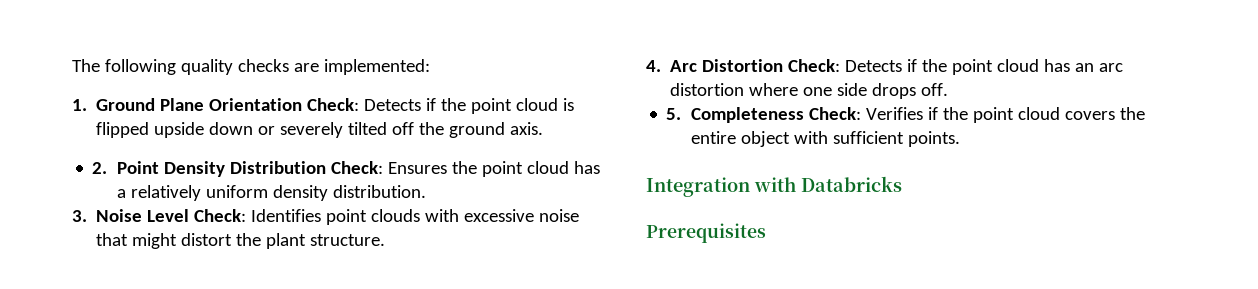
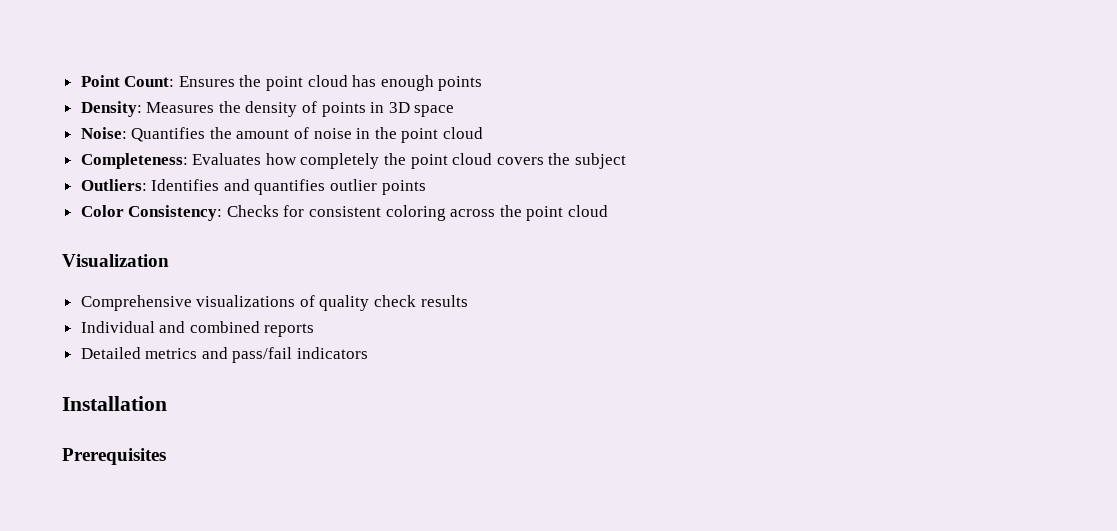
- The following quality checks are implemented:
- 1. Ground Plane Orientation Check: Detects if the point cloud is flipped upside down or severely tilted off the ground axis.
- 2. Point Density Distribution Check: Ensures the point cloud has a relatively uniform density distribution.
- 3. Noise Level Check: Identifies point clouds with excessive noise that might distort the plant structure.
- 4. Arc Distortion Check: Detects if the point cloud has an arc distortion where one side drops off.
- 5. Completeness Check: Verifies if the point cloud covers the entire object with sufficient points.
- Integration with Databricks
+ Point Count: Ensures the point cloud has enough points
+ Density: Measures the density of points in 3D space
+ Noise: Quantifies the amount of noise in the point cloud
+ Completeness: Evaluates how completely the point cloud covers the subject
+ Outliers: Identifies and quantifies outlier points
+ Color Consistency: Checks for consistent coloring across the point cloud
+ Visualization
+ Comprehensive visualizations of quality check results
+ Individual and combined reports
+ Detailed metrics and pass/fail indicators
+ Installation

